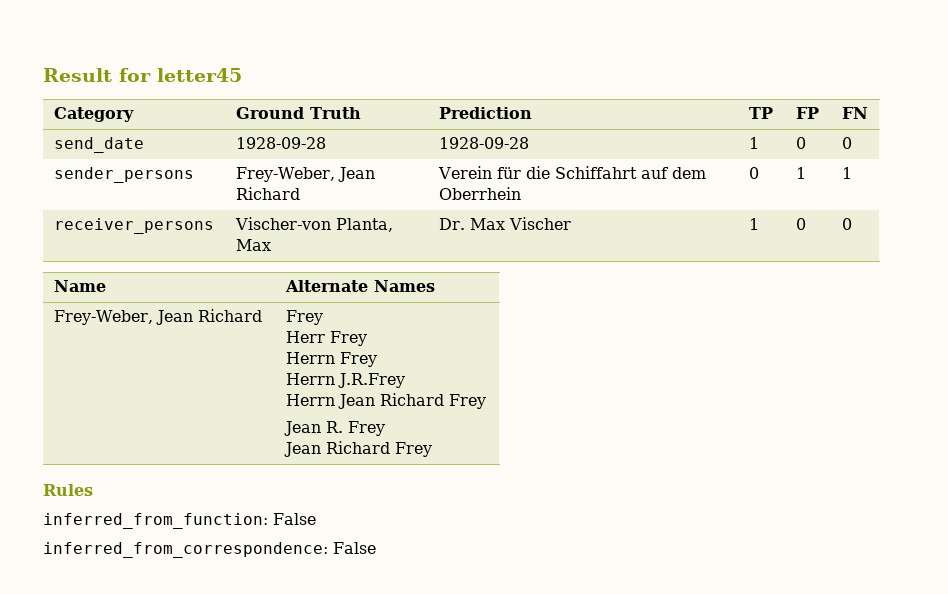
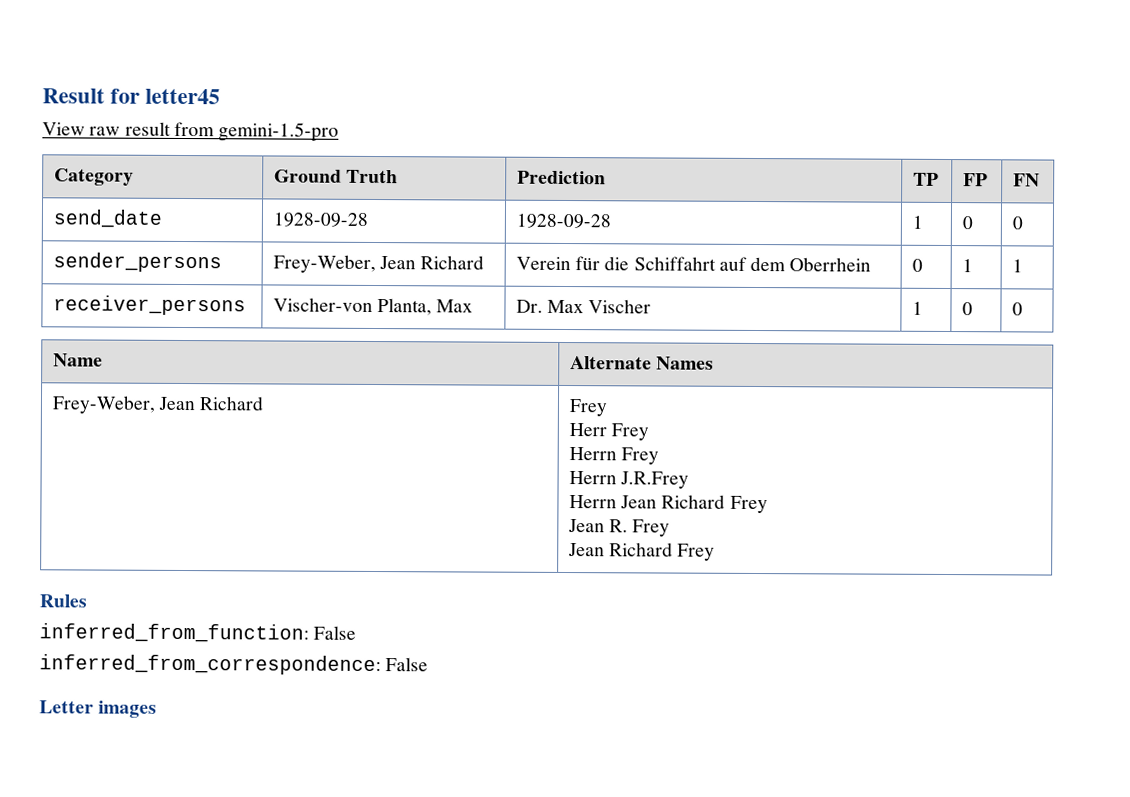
+ View raw result from gemini-1.5-pro
+ Letter images

